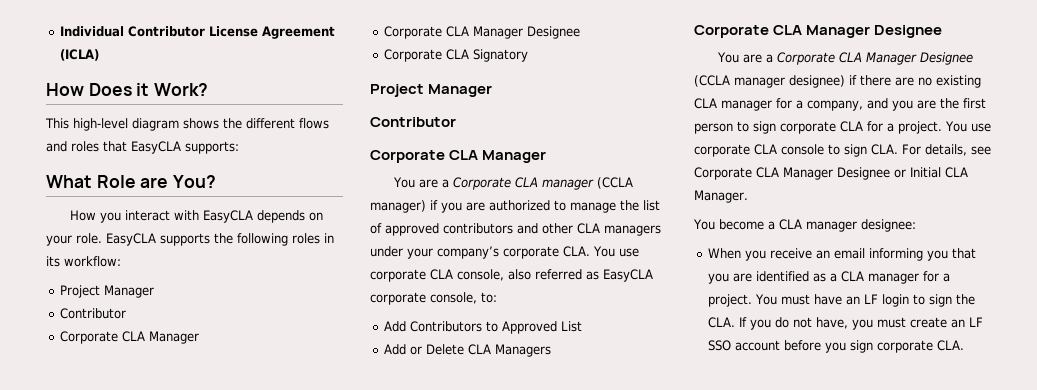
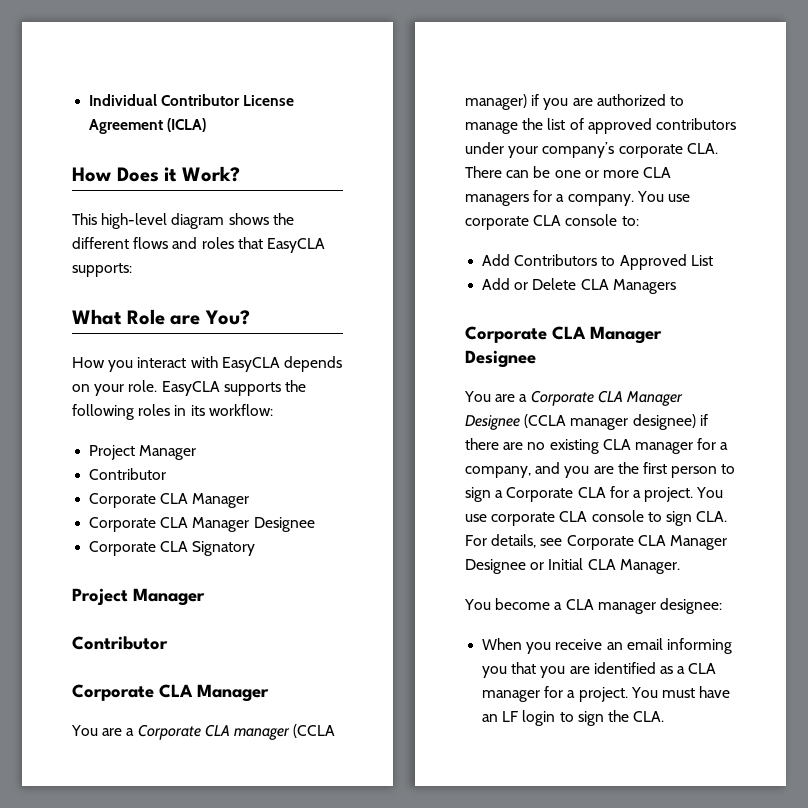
- You are a Corporate CLA manager (CCLA manager) if you are authorized to manage the list of approved contributors and other CLA managers under your company’s corporate CLA. You use corporate CLA console, also referred as EasyCLA corporate console, to:
+ You are a Corporate CLA manager (CCLA manager) if you are authorized to manage the list of approved contributors under your company’s corporate CLA. There can be one or more CLA managers for a company. You use corporate CLA console to:
- You are a Corporate CLA Manager Designee (CCLA manager designee) if there are no existing CLA manager for a company, and you are the first person to sign corporate CLA for a project.
+ You are a Corporate CLA Manager Designee (CCLA manager designee) if there are no existing CLA manager for a company, and you are the first person to sign a Corporate CLA for a project.
- You must have an LF login to sign the CLA. If you do not have, you must create an LF SSO account before you sign corporate CLA.
+ You must have an LF login to sign the CLA.

